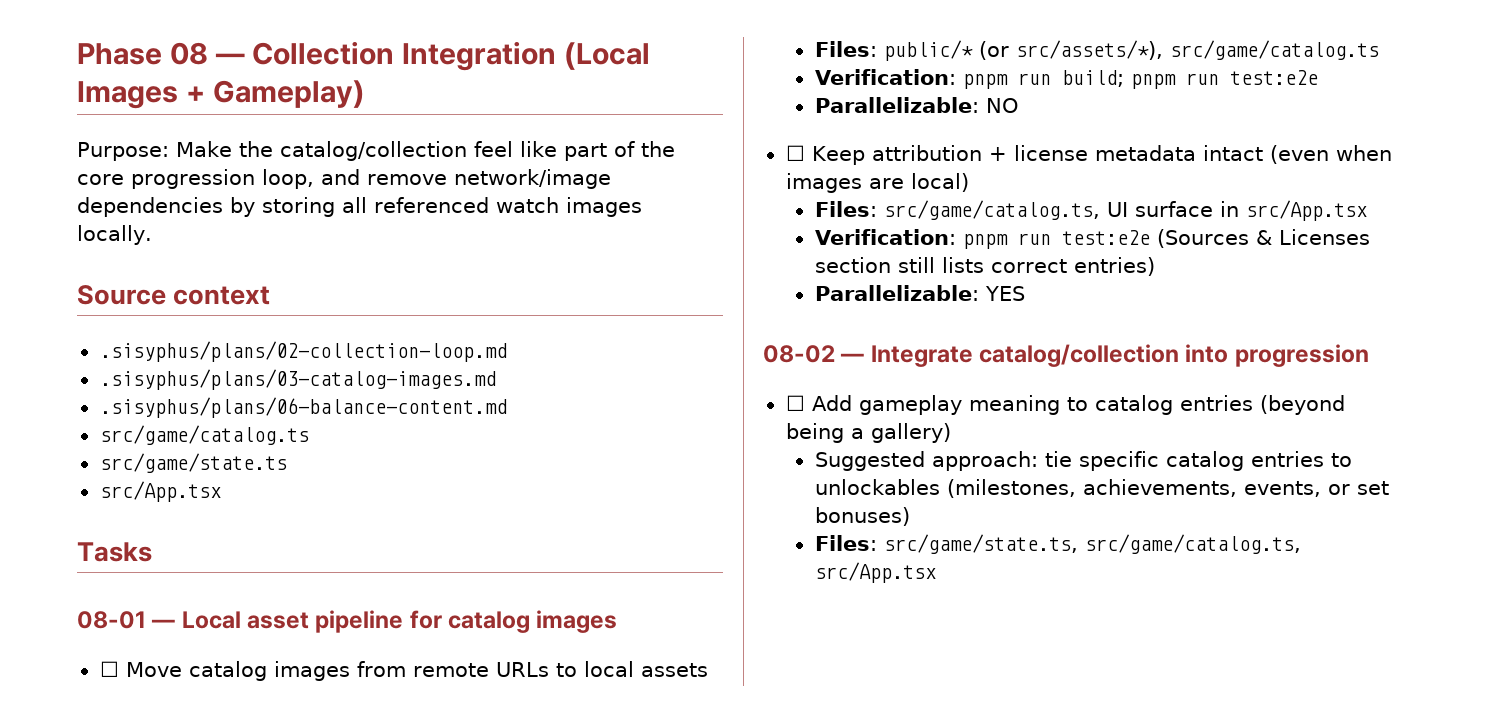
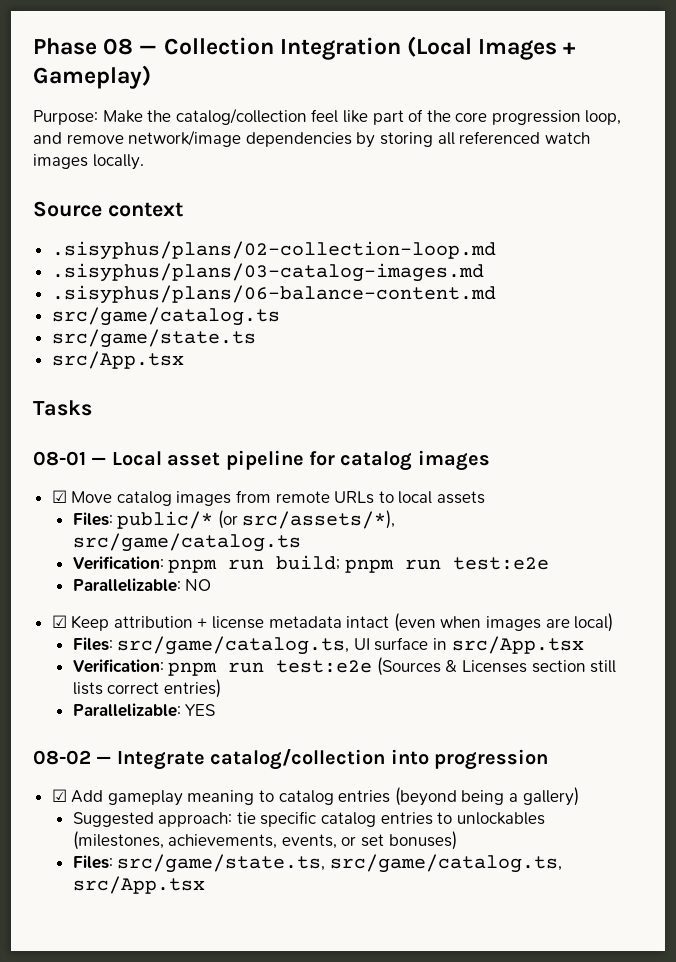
- ☐ Move catalog images from remote URLs to local assets
+ ☑ Move catalog images from remote URLs to local assets
- ☐ Keep attribution + license metadata intact (even when images are local)
+ ☑ Keep attribution + license metadata intact (even when images are local)
- ☐ Add gameplay meaning to catalog entries (beyond being a gallery)
+ ☑ Add gameplay meaning to catalog entries (beyond being a gallery)

